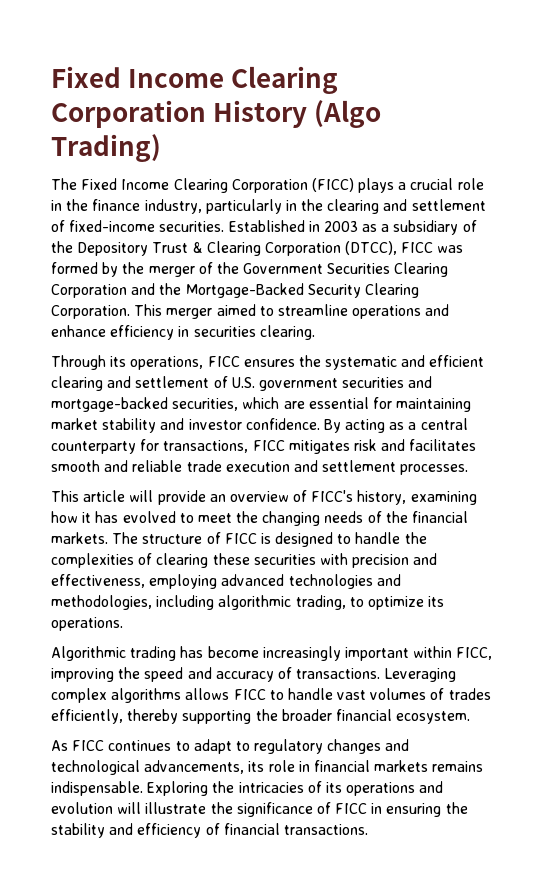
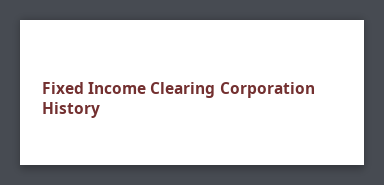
- Fixed Income Clearing Corporation History (Algo Trading)
- The Fixed Income Clearing Corporation (FICC) plays a crucial role in the finance industry, particularly in the clearing and settlement of fixed-income securities. Established in 2003 as a subsidiary of the Depository Trust & Clearing Corporation (DTCC), FICC was formed by the merger of the Government Securities Clearing Corporation and the Mortgage-Backed Security Clearing Corporation. This merger aimed to streamline operations and enhance efficiency in securities clearing.
- Through its operations, FICC ensures the systematic and efficient clearing and settlement of U.S. government securities and mortgage-backed securities, which are essential for maintaining market stability and investor confidence. By acting as a central counterparty for transactions, FICC mitigates risk and facilitates smooth and reliable trade execution and settlement processes.
- This article will provide an overview of FICC's history, examining how it has evolved to meet the changing needs of the financial markets. The structure of FICC is designed to handle the complexities of clearing these securities with precision and effectiveness, employing advanced technologies and methodologies, including algorithmic trading, to optimize its operations.
- Algorithmic trading has become increasingly important within FICC, improving the speed and accuracy of transactions. Leveraging complex algorithms allows FICC to handle vast volumes of trades efficiently, thereby supporting the broader financial ecosystem.
- As FICC continues to adapt to regulatory changes and technological advancements, its role in financial markets remains indispensable. Exploring the intricacies of its operations and evolution will illustrate the significance of FICC in ensuring the stability and efficiency of financial transactions.
+ Fixed Income Clearing Corporation History

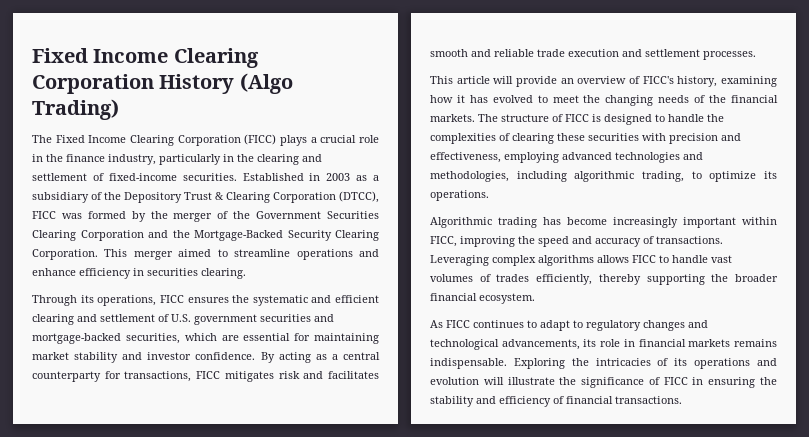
- Fixed Income Clearing Corporation History
+ Fixed Income Clearing Corporation History (Algo Trading)
+ The Fixed Income Clearing Corporation (FICC) plays a crucial role in the finance industry, particularly in the clearing and settlement of fixed-income securities. Established in 2003 as a subsidiary of the Depository Trust & Clearing Corporation (DTCC), FICC was formed by the merger of the Government Securities Clearing Corporation and the Mortgage-Backed Security Clearing Corporation. This merger aimed to streamline operations and enhance efficiency in securities clearing.
+ Through its operations, FICC ensures the systematic and efficient clearing and settlement of U.S. government securities and mortgage-backed securities, which are essential for maintaining market stability and investor confidence. By acting as a central counterparty for transactions, FICC mitigates risk and facilitates smooth and reliable trade execution and settlement processes.
+ This article will provide an overview of FICC's history, examining how it has evolved to meet the changing needs of the financial markets. The structure of FICC is designed to handle the complexities of clearing these securities with precision and effectiveness, employing advanced technologies and methodologies, including algorithmic trading, to optimize its operations.
+ Algorithmic trading has become increasingly important within FICC, improving the speed and accuracy of transactions. Leveraging complex algorithms allows FICC to handle vast volumes of trades efficiently, thereby supporting the broader financial ecosystem.
+ As FICC continues to adapt to regulatory changes and technological advancements, its role in financial markets remains indispensable. Exploring the intricacies of its operations and evolution will illustrate the significance of FICC in ensuring the stability and efficiency of financial transactions.

